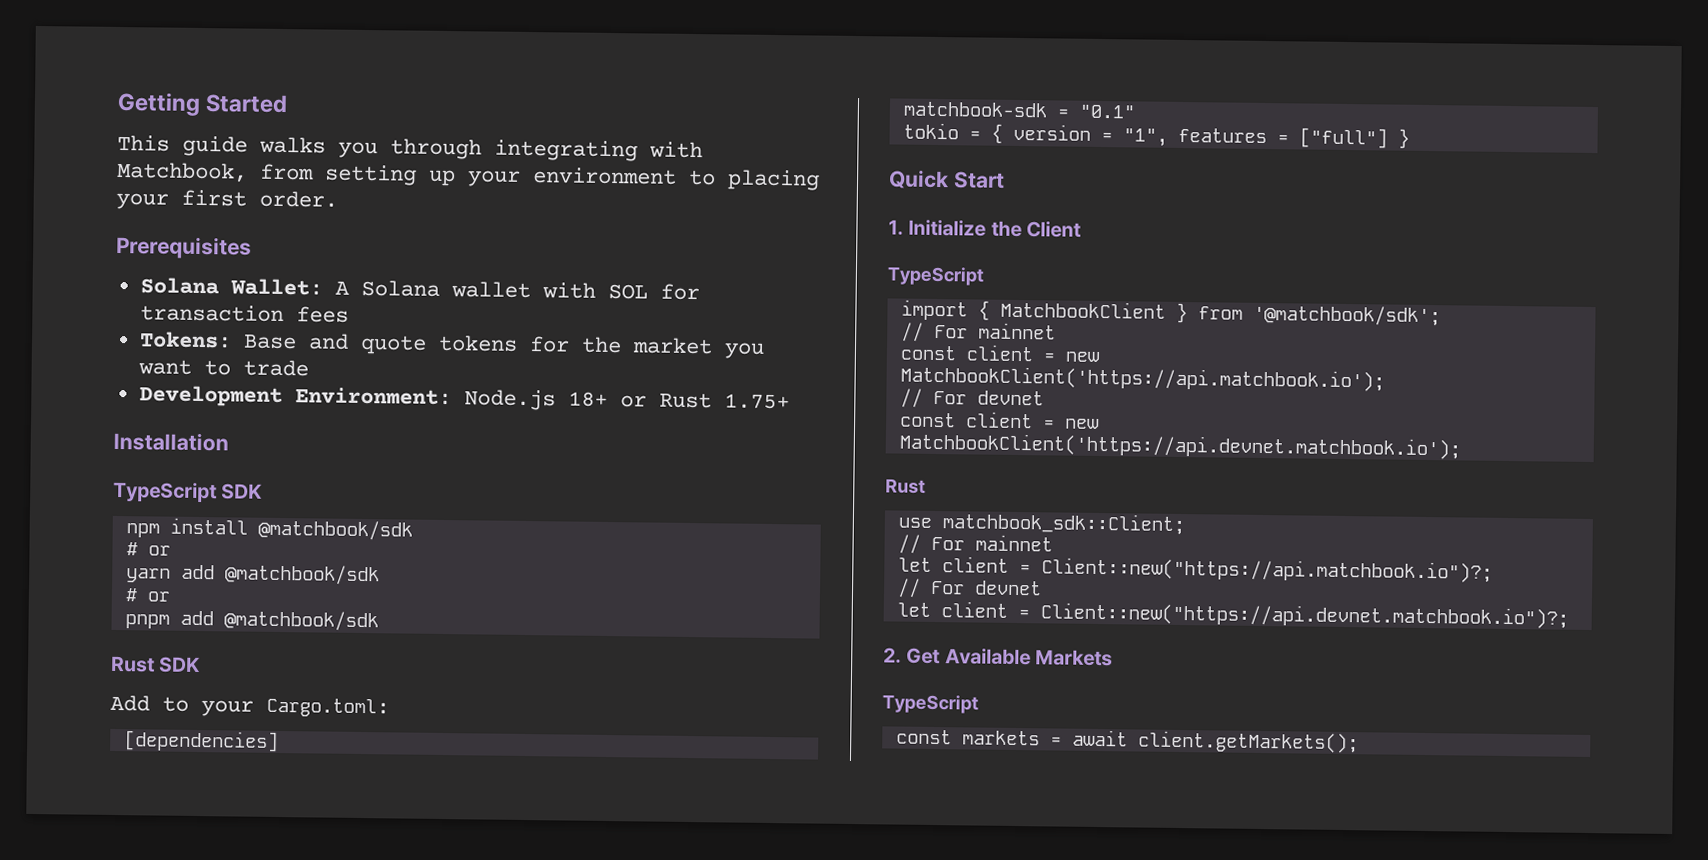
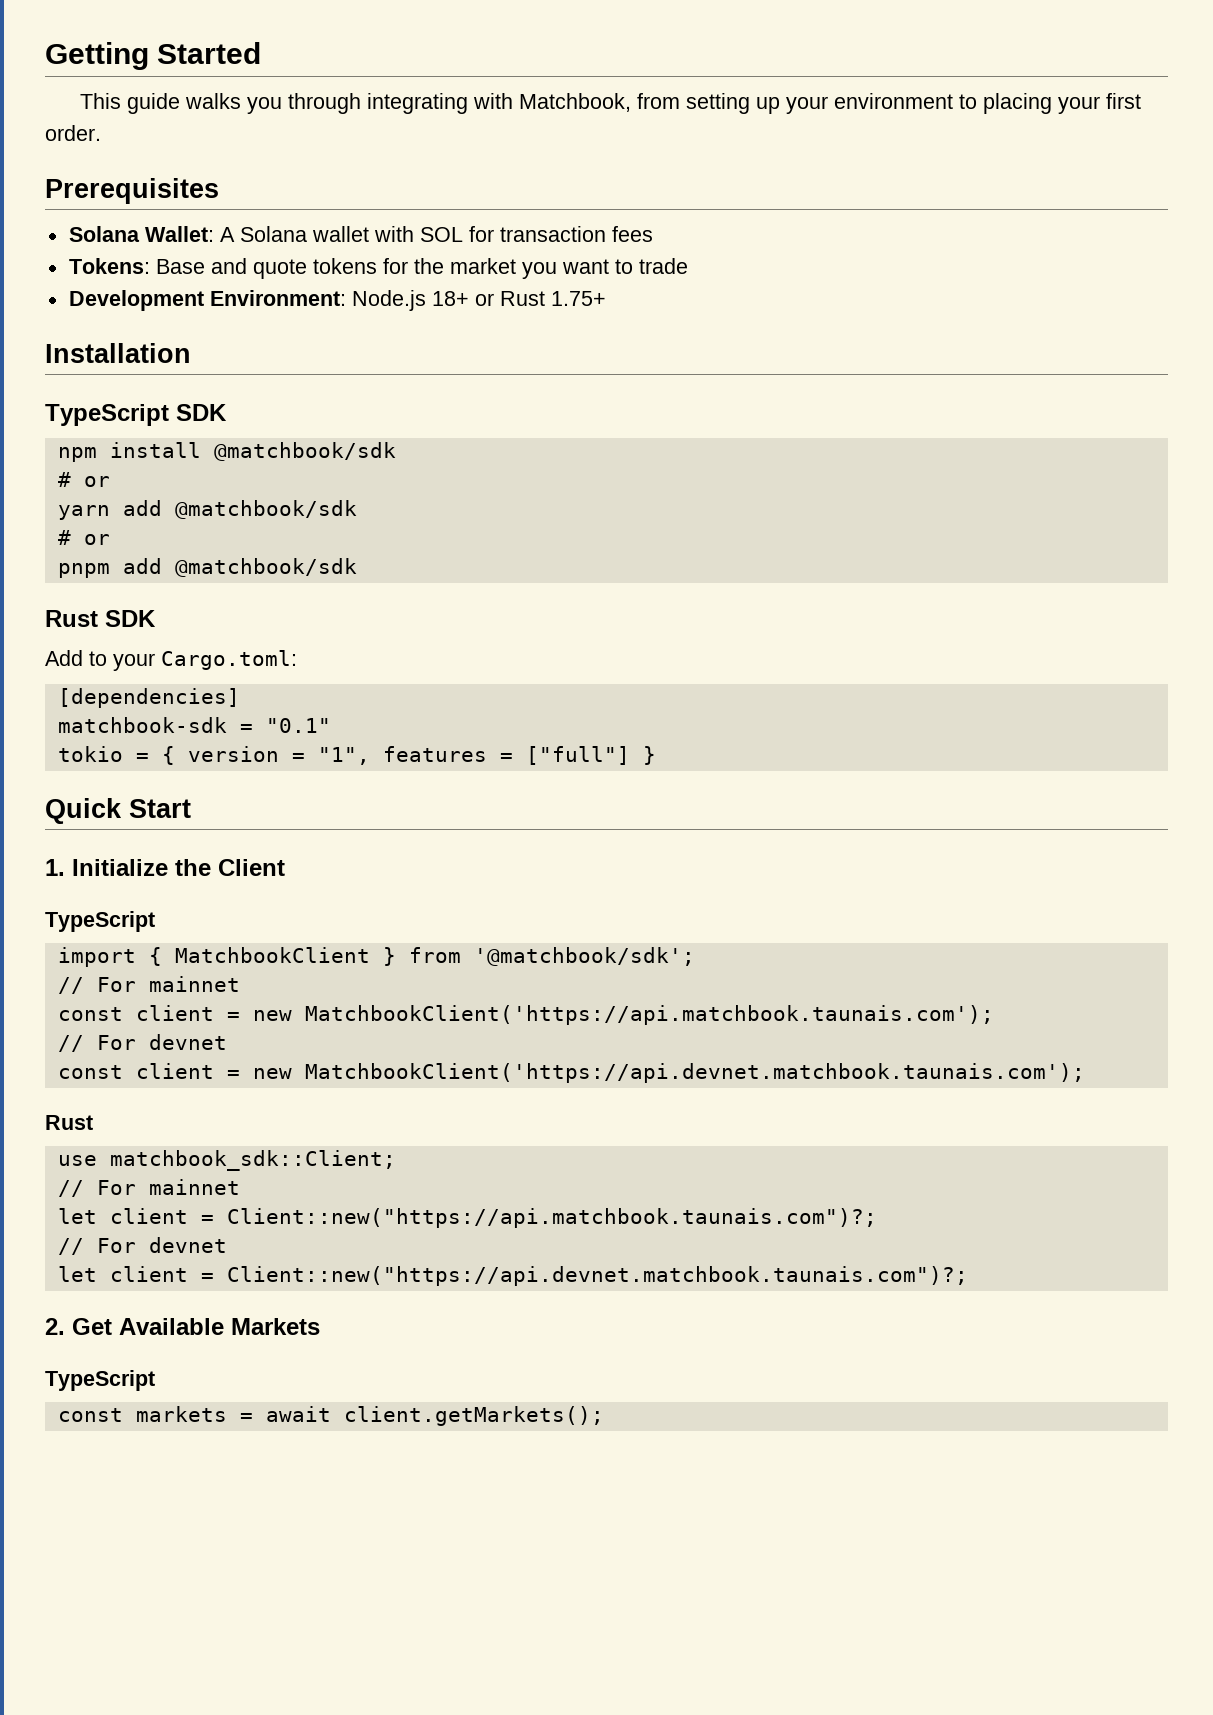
- const client = new MatchbookClient('https://api.matchbook.io');
+ const client = new MatchbookClient('https://api.matchbook.taunais.com');
- const client = new MatchbookClient('https://api.devnet.matchbook.io');
+ const client = new MatchbookClient('https://api.devnet.matchbook.taunais.com');
- let client = Client::new("https://api.matchbook.io")?;
+ let client = Client::new("https://api.matchbook.taunais.com")?;
- let client = Client::new("https://api.devnet.matchbook.io")?;
+ let client = Client::new("https://api.devnet.matchbook.taunais.com")?;

